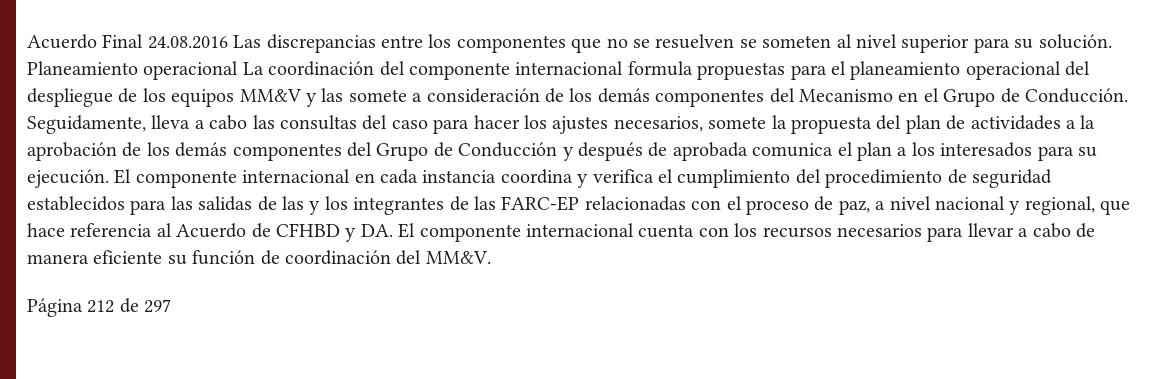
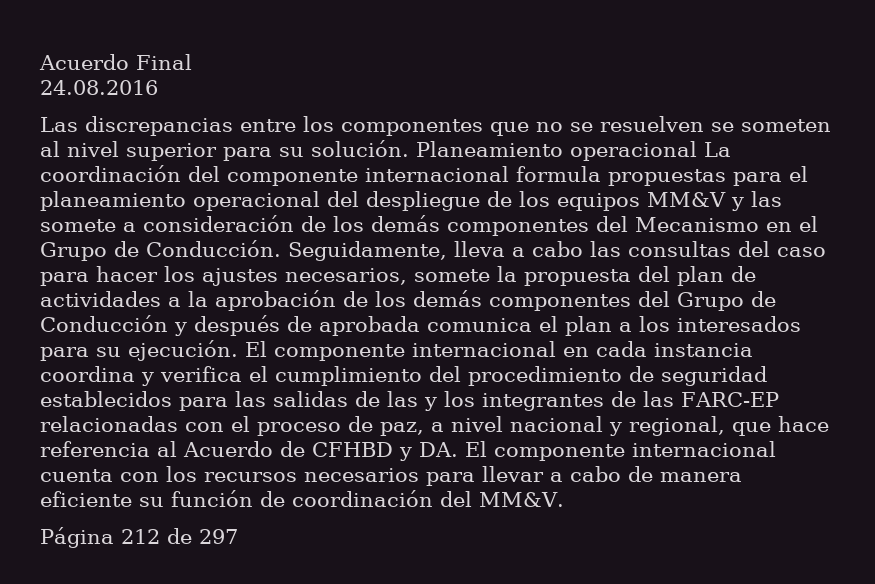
- Acuerdo Final 24.08.2016 Las discrepancias entre los componentes que no se resuelven se someten al nivel superior para su solución.
+ Acuerdo Final
+ 24.08.2016
+ Las discrepancias entre los componentes que no se resuelven se someten al nivel superior para su solución.

